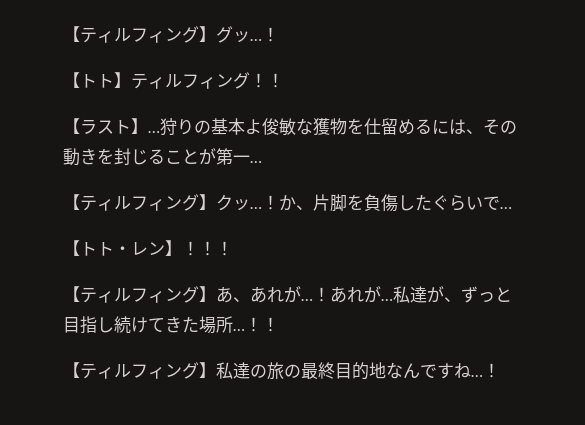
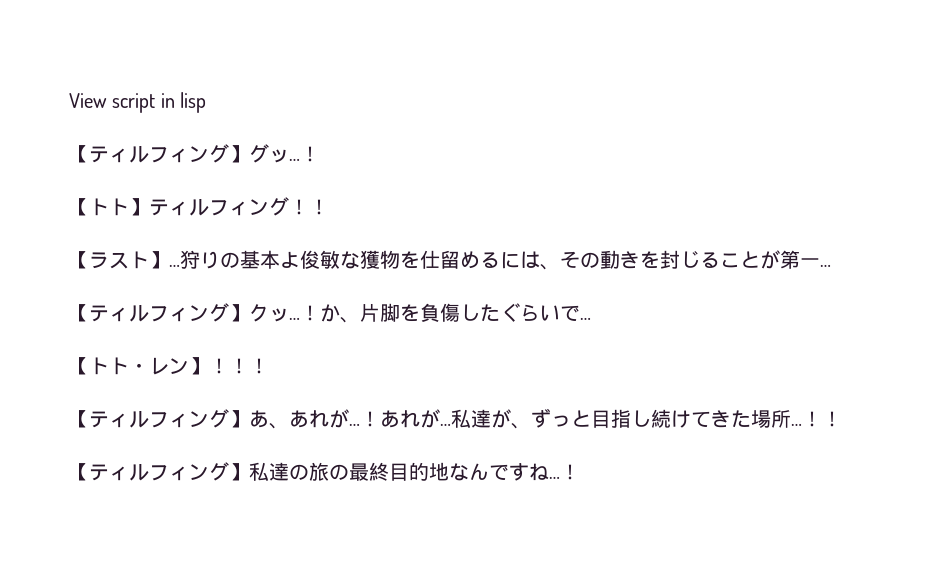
+ View script in lisp

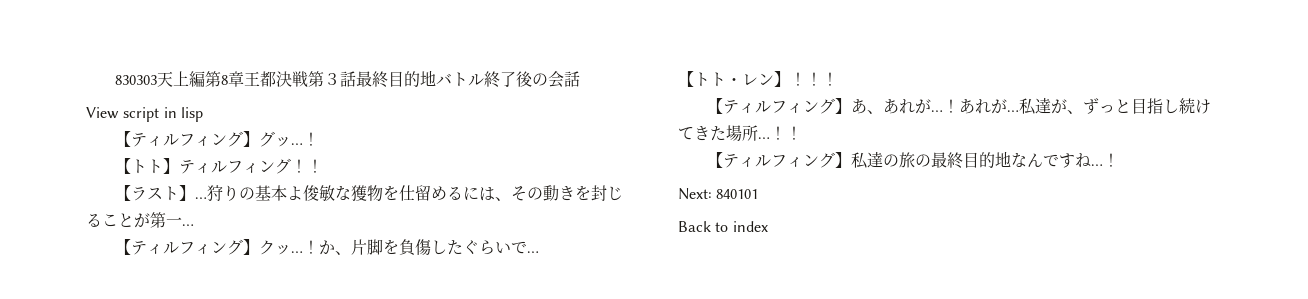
+ 830303天上編第8章王都決戦第３話最終目的地バトル終了後の会話
+ Next: 840101
+ Back to index

